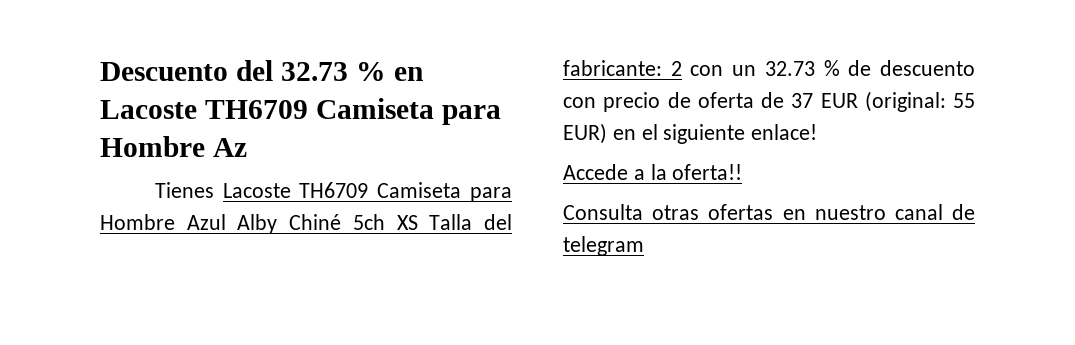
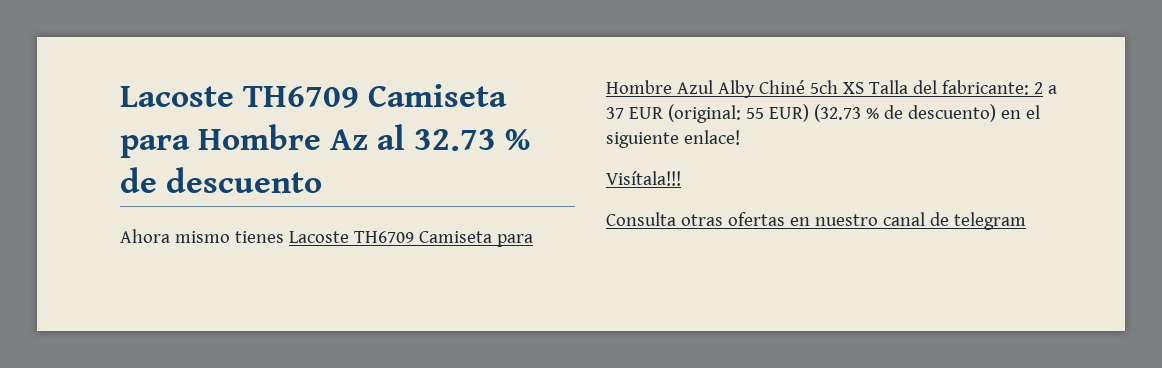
- Descuento del 32.73 % en Lacoste TH6709 Camiseta para Hombre Az
- Tienes Lacoste TH6709 Camiseta para Hombre Azul Alby Chiné 5ch XS Talla del fabricante: 2 con un 32.73 % de descuento con precio de oferta de 37 EUR (original: 55 EUR) en el siguiente enlace!
+ Lacoste TH6709 Camiseta para Hombre Az al 32.73 % de descuento
+ Ahora mismo tienes Lacoste TH6709 Camiseta para Hombre Azul Alby Chiné 5ch XS Talla del fabricante: 2 a 37 EUR (original: 55 EUR) (32.73 % de descuento) en el siguiente enlace!
- Accede a la oferta!!
+ Visítala!!!

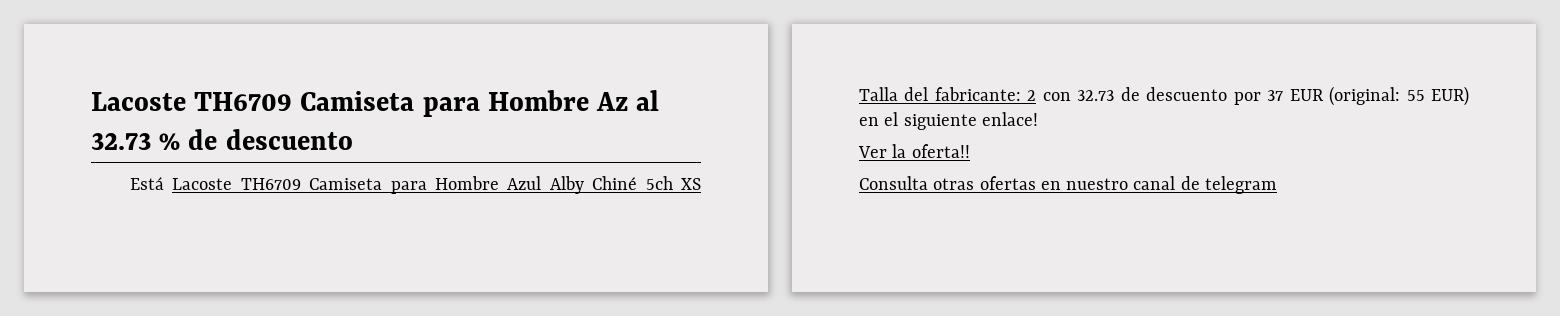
- Ahora mismo tienes Lacoste TH6709 Camiseta para Hombre Azul Alby Chiné 5ch XS Talla del fabricante: 2 a 37 EUR (original: 55 EUR) (32.73 % de descuento) en el siguiente enlace!
+ Está Lacoste TH6709 Camiseta para Hombre Azul Alby Chiné 5ch XS Talla del fabricante: 2 con 32.73 de descuento por 37 EUR (original: 55 EUR) en el siguiente enlace!
- Visítala!!!
+ Ver la oferta!!

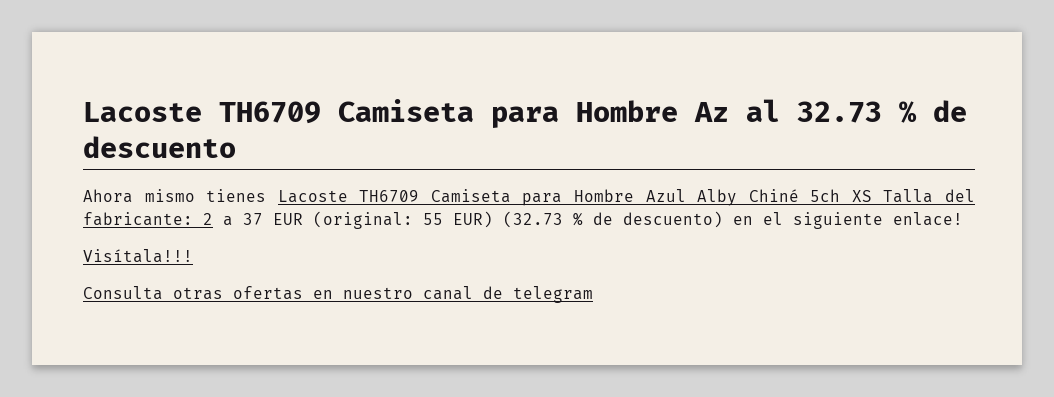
- Está Lacoste TH6709 Camiseta para Hombre Azul Alby Chiné 5ch XS Talla del fabricante: 2 con 32.73 de descuento por 37 EUR (original: 55 EUR) en el siguiente enlace!
+ Ahora mismo tienes Lacoste TH6709 Camiseta para Hombre Azul Alby Chiné 5ch XS Talla del fabricante: 2 a 37 EUR (original: 55 EUR) (32.73 % de descuento) en el siguiente enlace!
- Ver la oferta!!
+ Visítala!!!

